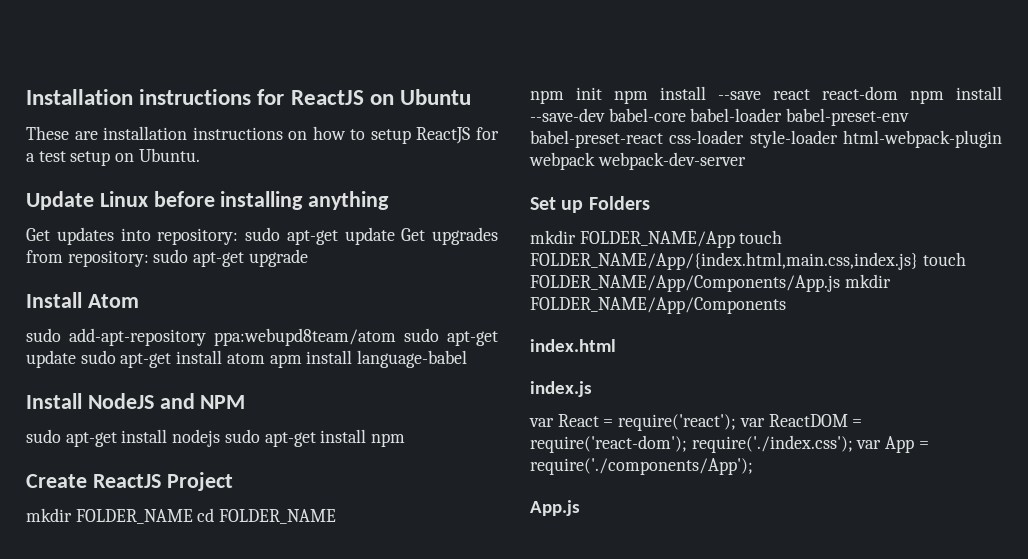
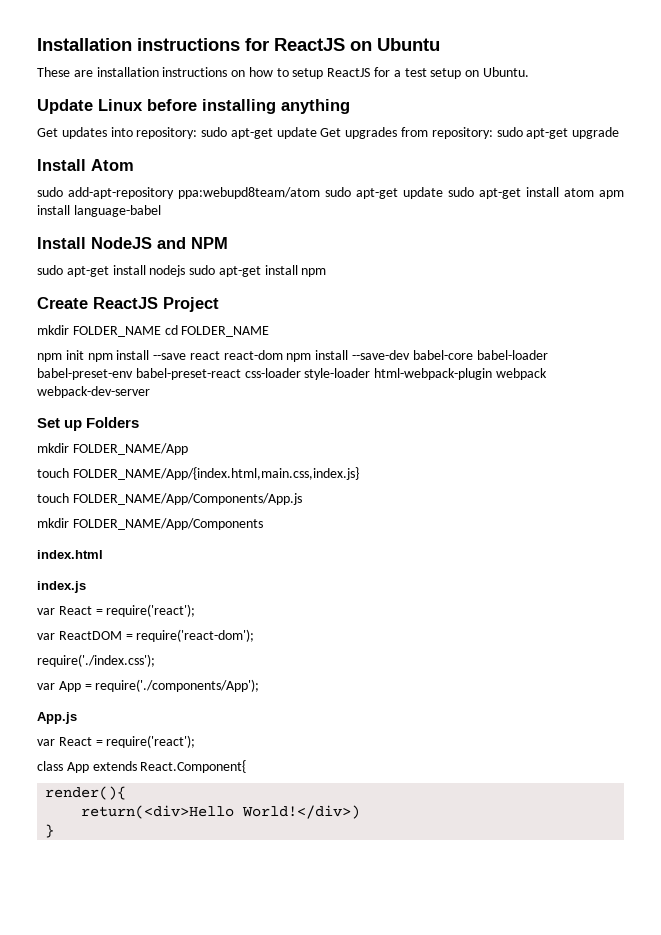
- mkdir FOLDER_NAME/App touch FOLDER_NAME/App/{index.html,main.css,index.js} touch FOLDER_NAME/App/Components/App.js mkdir FOLDER_NAME/App/Components
+ mkdir FOLDER_NAME/App
+ touch FOLDER_NAME/App/{index.html,main.css,index.js}
+ touch FOLDER_NAME/App/Components/App.js
+ mkdir FOLDER_NAME/App/Components
  index.js
- var React = require('react'); var ReactDOM = require('react-dom'); require('./index.css'); var App = require('./components/App');
+ var React = require('react');
+ var ReactDOM = require('react-dom');
+ require('./index.css');
+ var App = require('./components/App');
  App.js
+ var React = require('react');
+ class App extends React.Component{
+ render(){
+ return(<div>Hello World!</div>)
+ }

